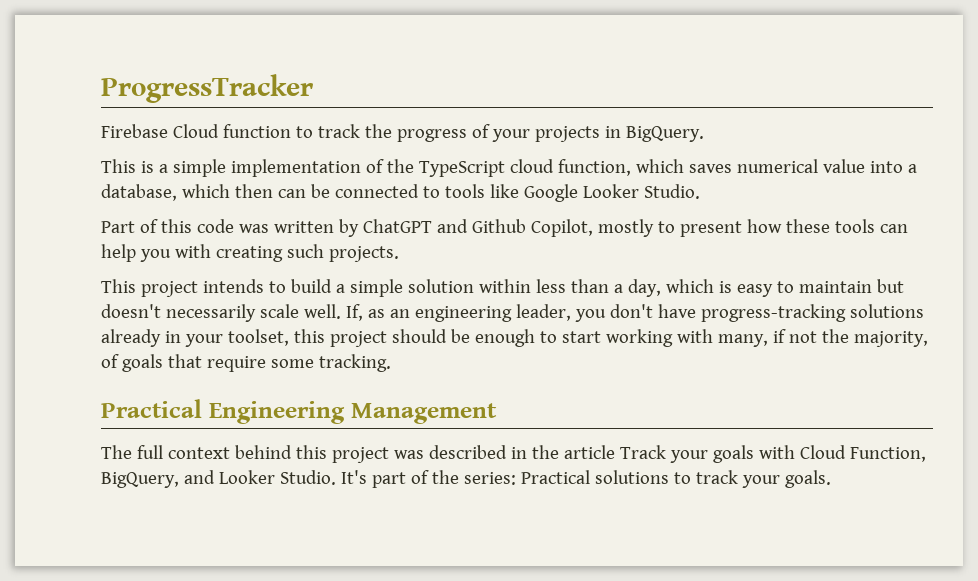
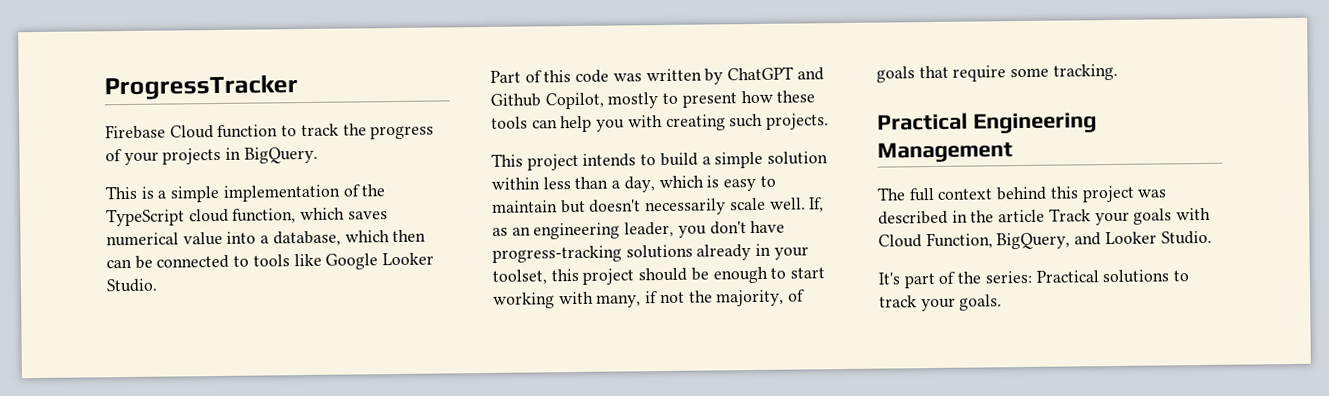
- The full context behind this project was described in the article Track your goals with Cloud Function, BigQuery, and Looker Studio. It's part of the series: Practical solutions to track your goals.
+ The full context behind this project was described in the article Track your goals with Cloud Function, BigQuery, and Looker Studio.
+ It's part of the series: Practical solutions to track your goals.

